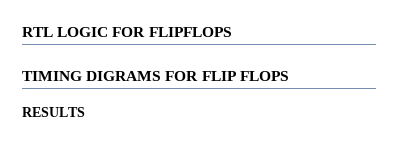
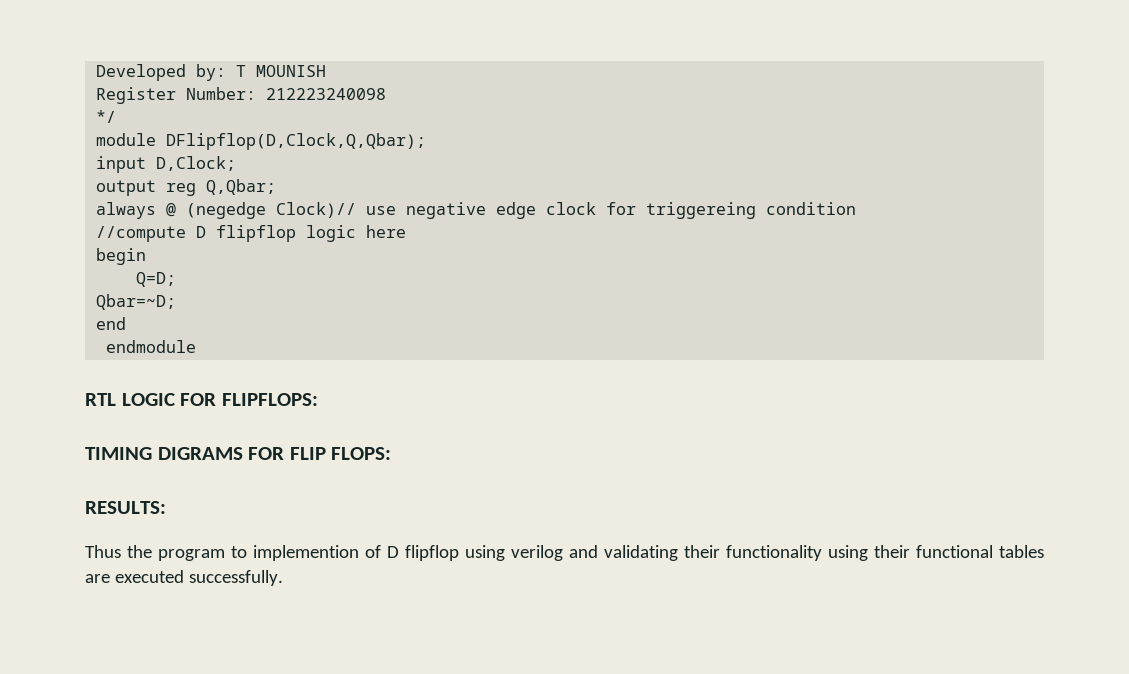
+ Developed by: T MOUNISH
+ Register Number: 212223240098
+ */
+ module DFlipflop(D,Clock,Q,Qbar);
+ input D,Clock;
+ output reg Q,Qbar;
+ always @ (negedge Clock)// use negative edge clock for triggereing condition
+ //compute D flipflop logic here
+ begin
+ Q=D;
+ Qbar=~D;
+ end
+ endmodule
- RTL LOGIC FOR FLIPFLOPS
+ RTL LOGIC FOR FLIPFLOPS:
- TIMING DIGRAMS FOR FLIP FLOPS
- RESULTS
+ TIMING DIGRAMS FOR FLIP FLOPS:
+ RESULTS:
+ Thus the program to implemention of D flipflop using verilog and validating their functionality using their functional tables are executed successfully.

